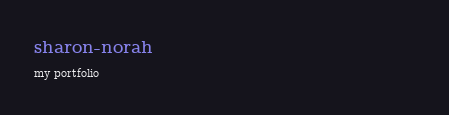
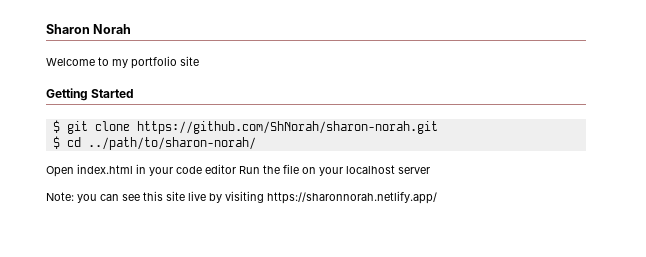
- sharon-norah
- my portfolio
+ Sharon Norah
+ Welcome to my portfolio site
+ Getting Started
+ $ git clone https://github.com/ShNorah/sharon-norah.git
+ $ cd ../path/to/sharon-norah/
+ Open index.html in your code editor Run the file on your localhost server
+ Note: you can see this site live by visiting https://sharonnorah.netlify.app/

